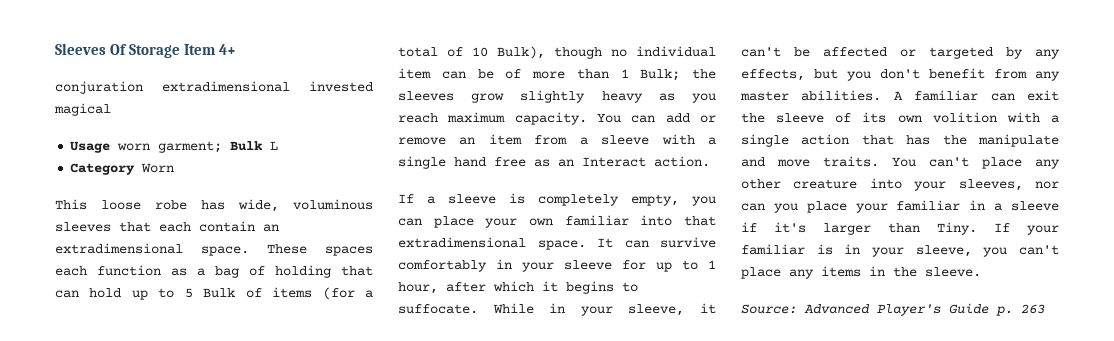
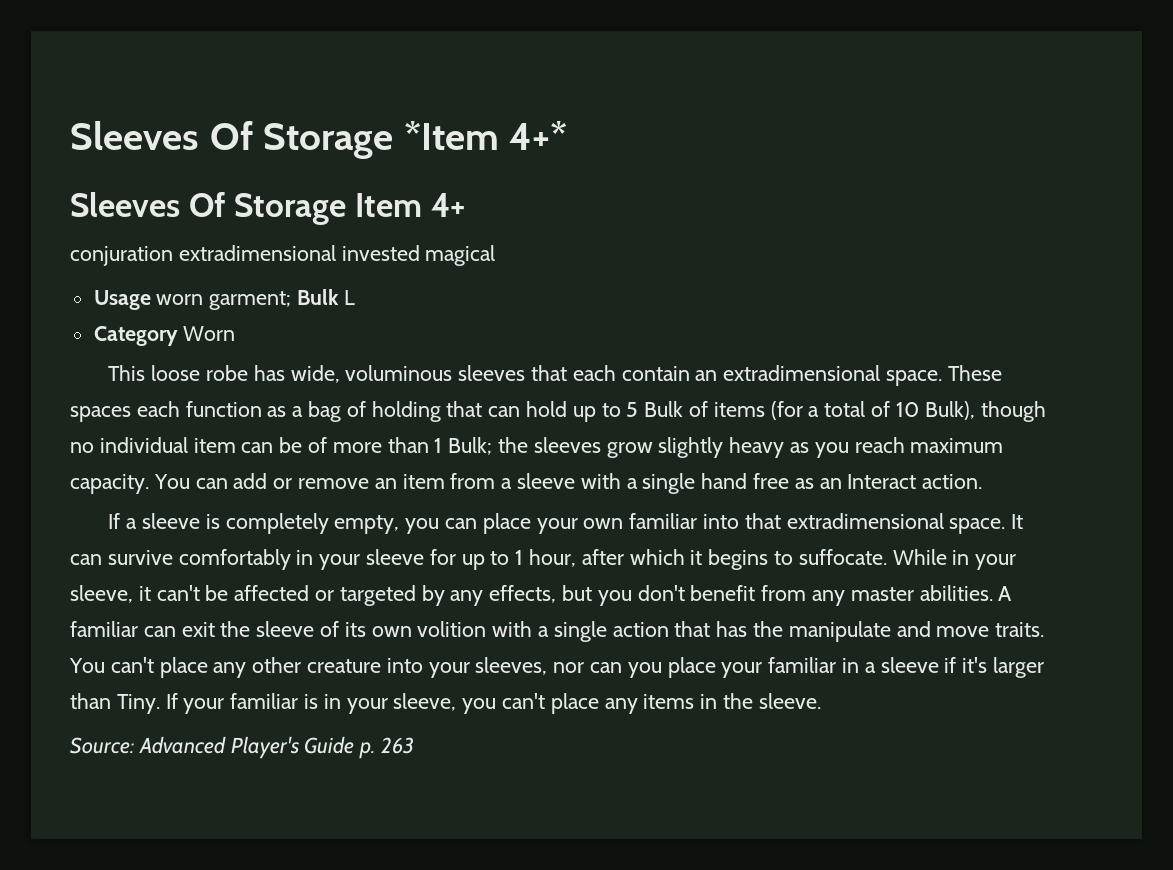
+ Sleeves Of Storage *Item 4+*

